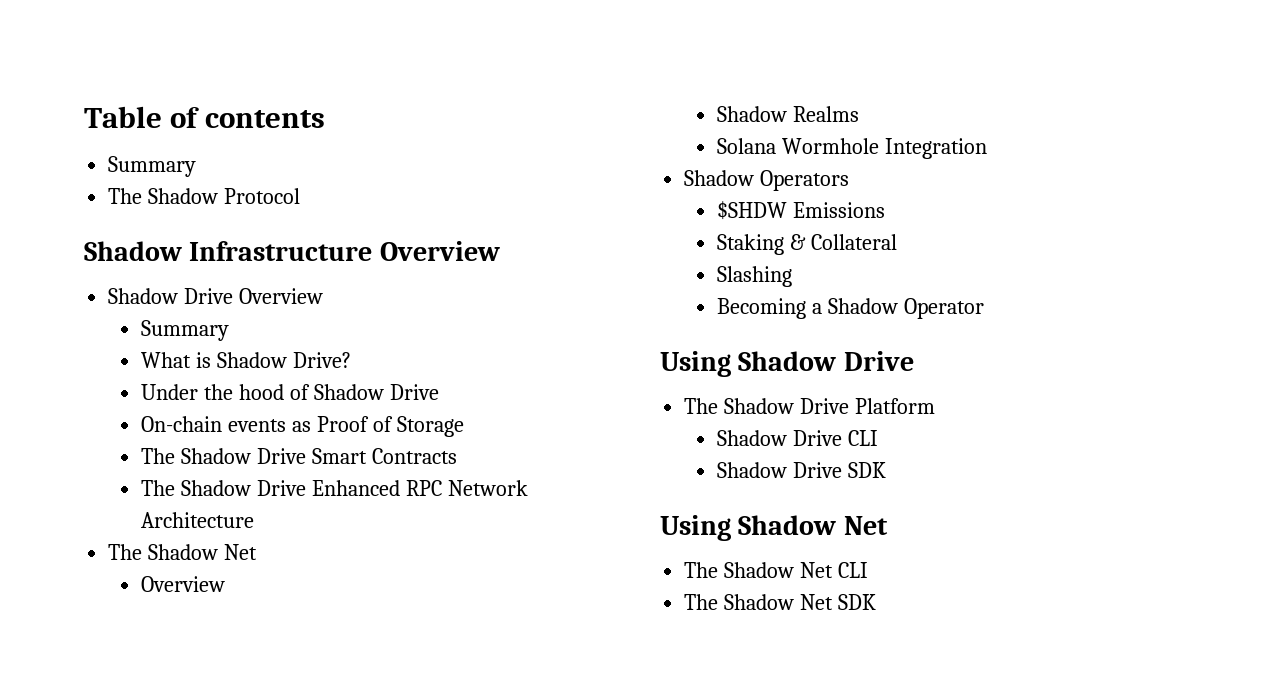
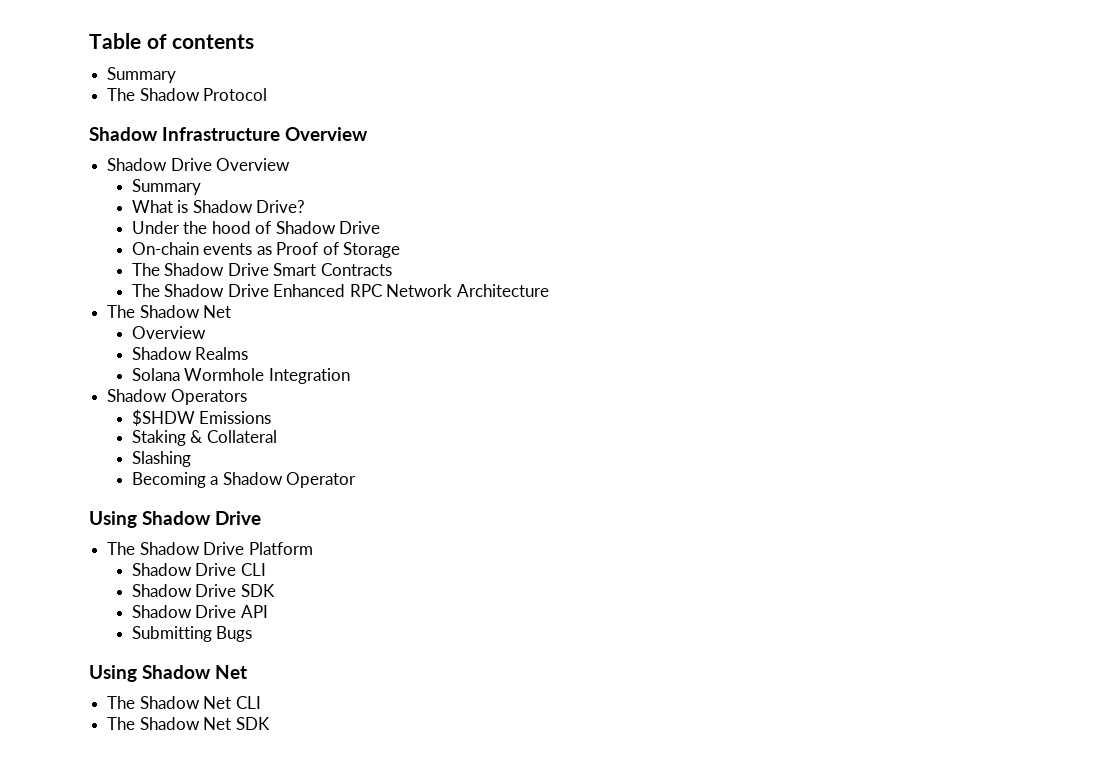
+ Shadow Drive API
+ Submitting Bugs

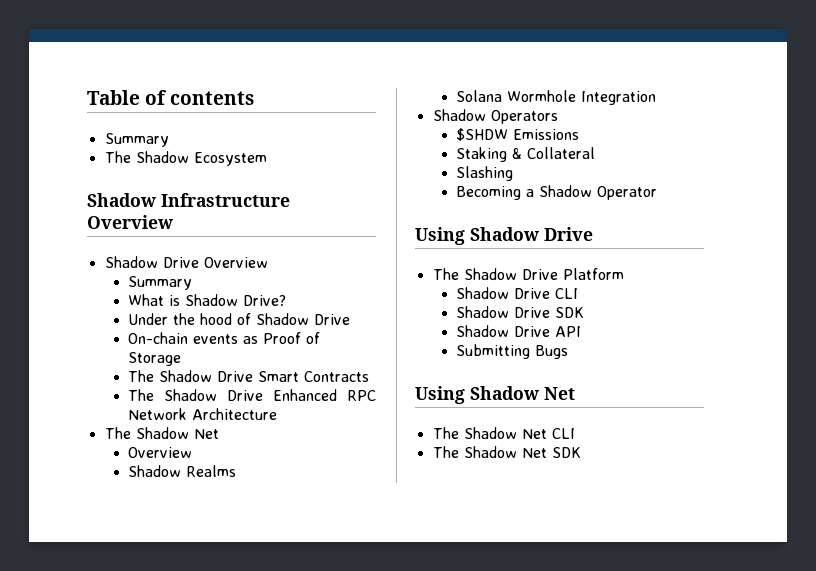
- The Shadow Protocol
+ The Shadow Ecosystem

